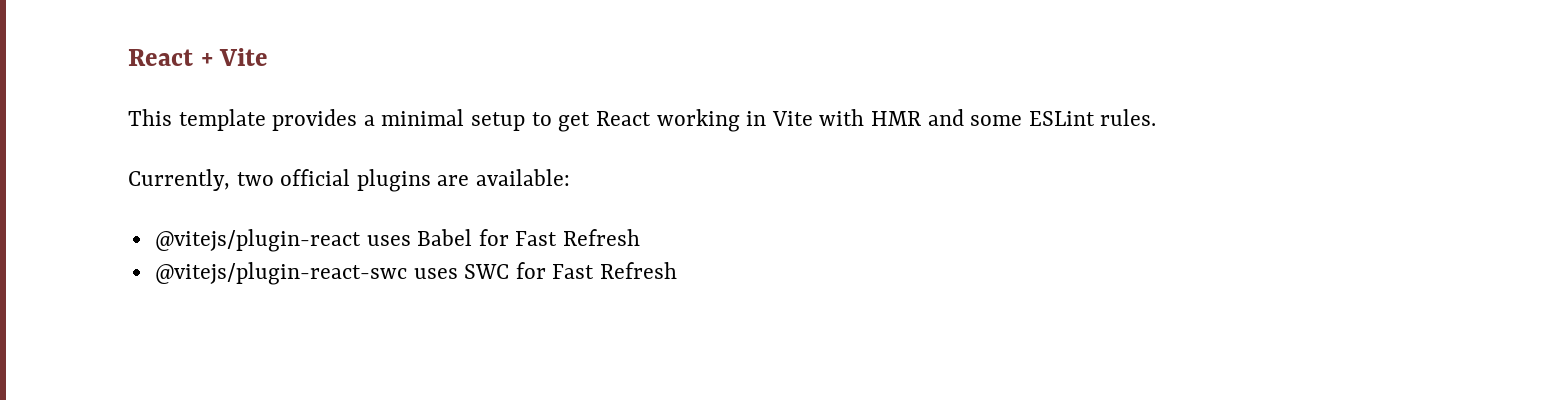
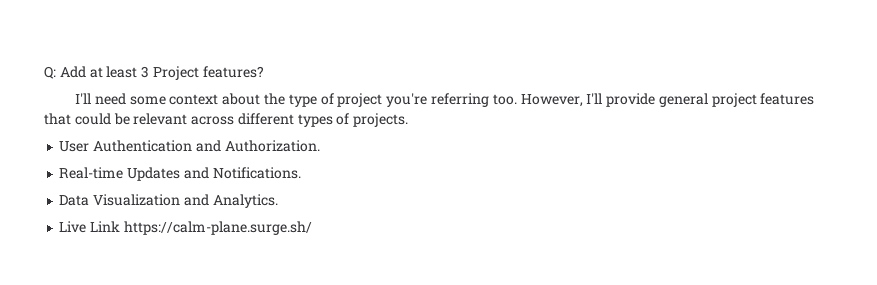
- React + Vite
- This template provides a minimal setup to get React working in Vite with HMR and some ESLint rules.
- Currently, two official plugins are available:
- @vitejs/plugin-react uses Babel for Fast Refresh
- @vitejs/plugin-react-swc uses SWC for Fast Refresh
+ Q: Add at least 3 Project features?
+ I'll need some context about the type of project you're referring too. However, I'll provide general project features that could be relevant across different types of projects.
+ User Authentication and Authorization.
+ Real-time Updates and Notifications.
+ Data Visualization and Analytics.
+ Live Link https://calm-plane.surge.sh/

